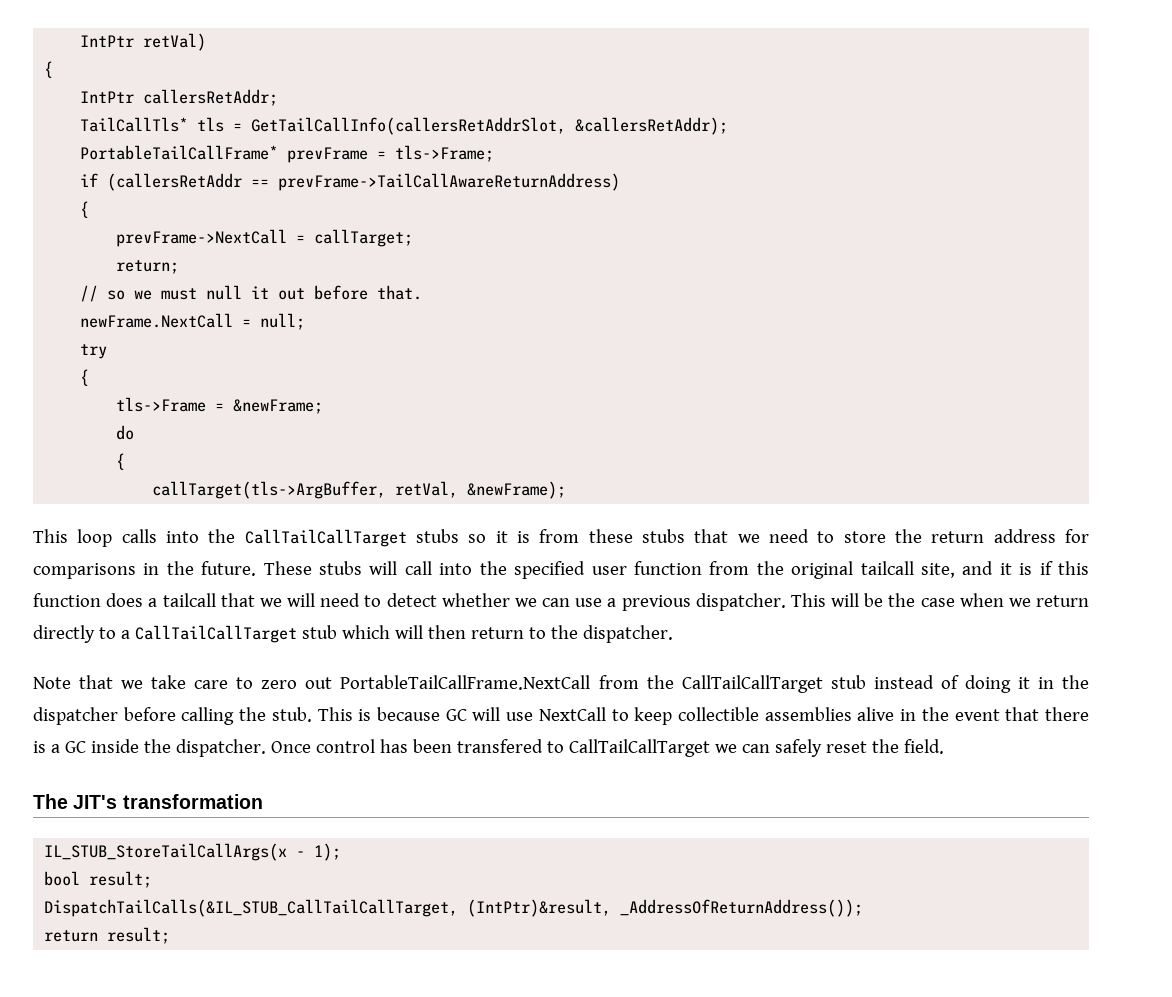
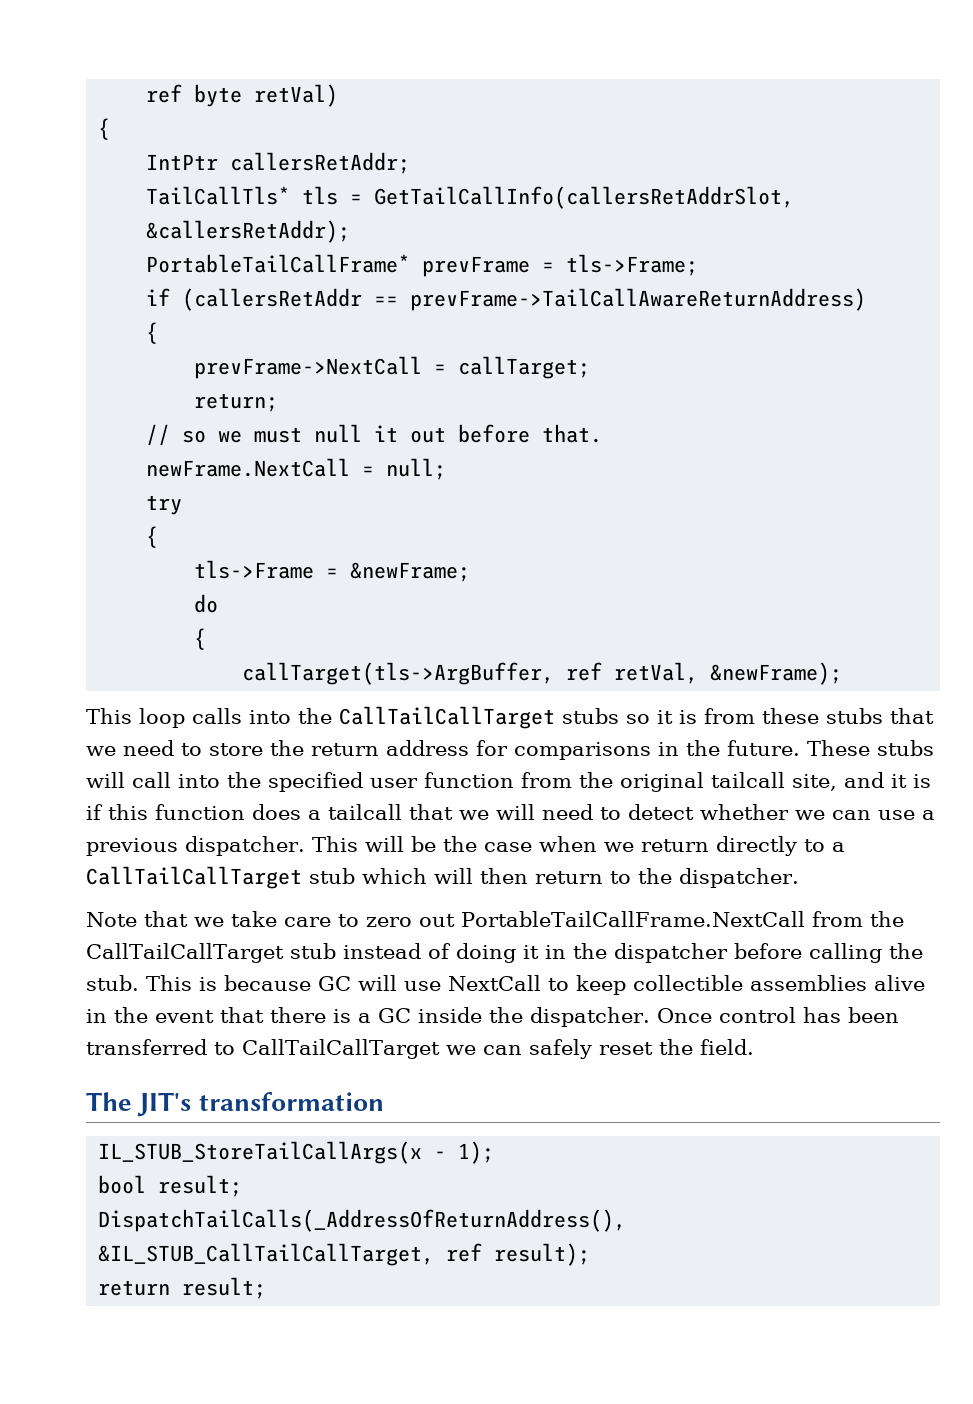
- IntPtr retVal)
+ ref byte retVal)
- callTarget(tls->ArgBuffer, retVal, &newFrame);
+ callTarget(tls->ArgBuffer, ref retVal, &newFrame);
- Once control has been transfered to CallTailCallTarget we can safely reset the field.
+ Once control has been transferred to CallTailCallTarget we can safely reset the field.
- DispatchTailCalls(&IL_STUB_CallTailCallTarget, (IntPtr)&result, _AddressOfReturnAddress());
+ DispatchTailCalls(_AddressOfReturnAddress(), &IL_STUB_CallTailCallTarget, ref result);

